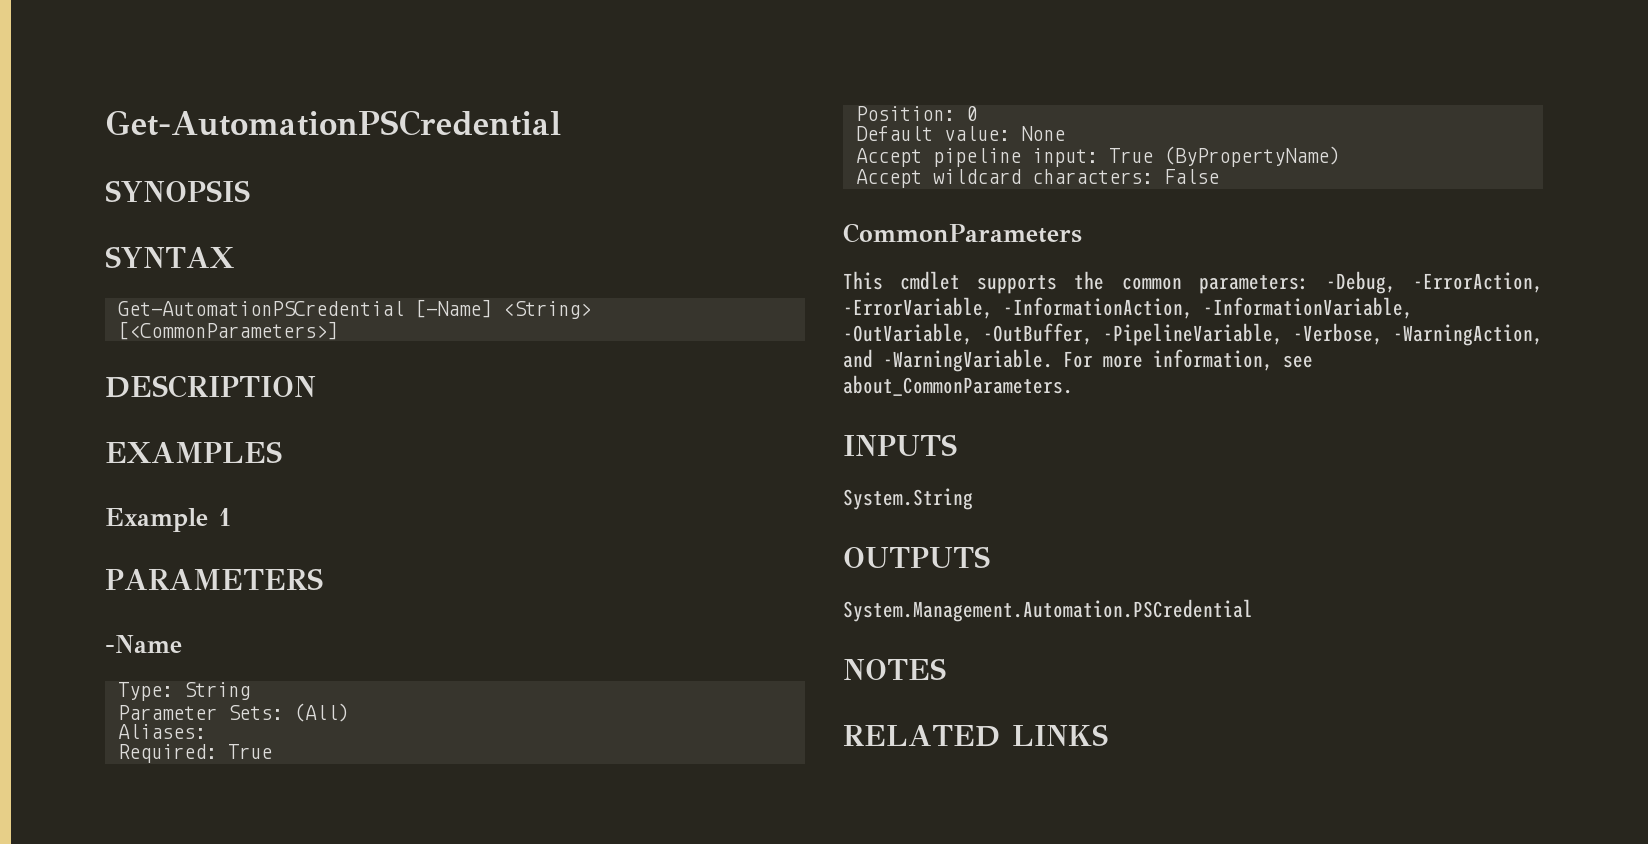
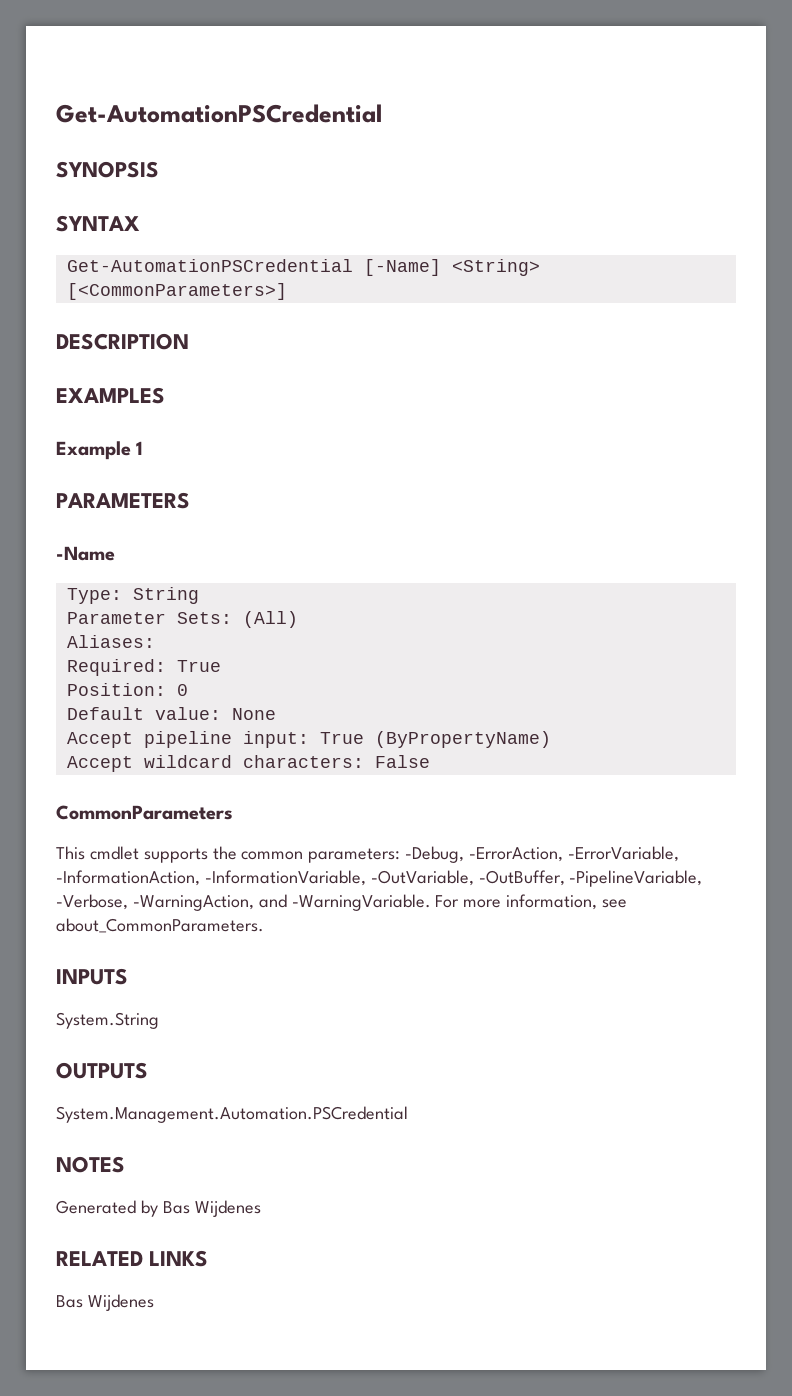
+ Generated by Bas Wijdenes
  RELATED LINKS
+ Bas Wijdenes

